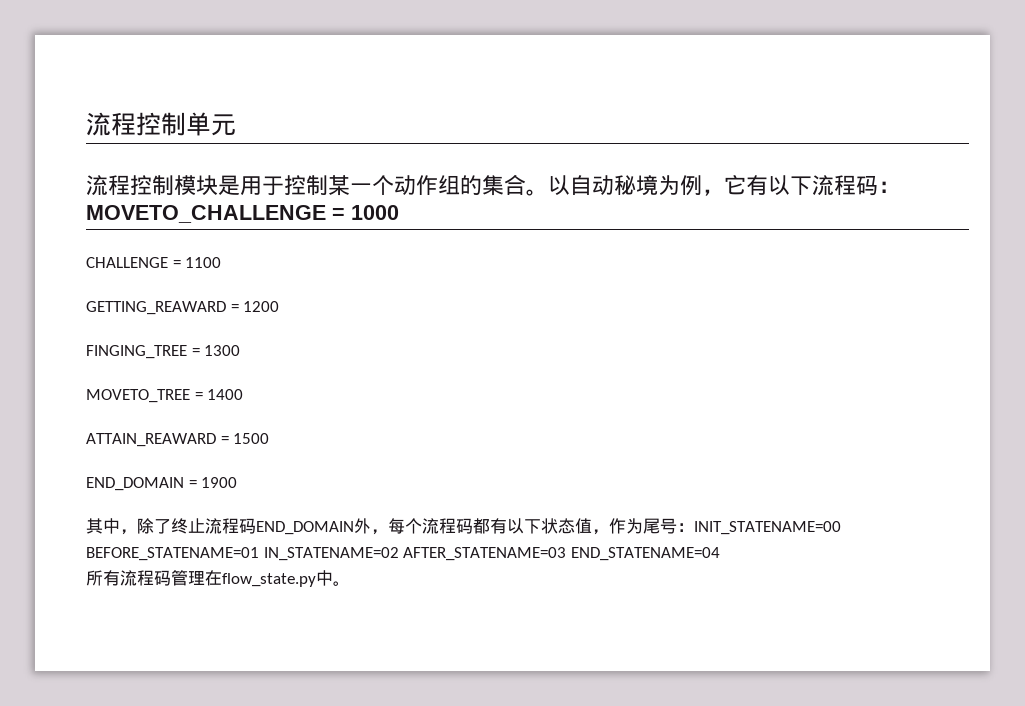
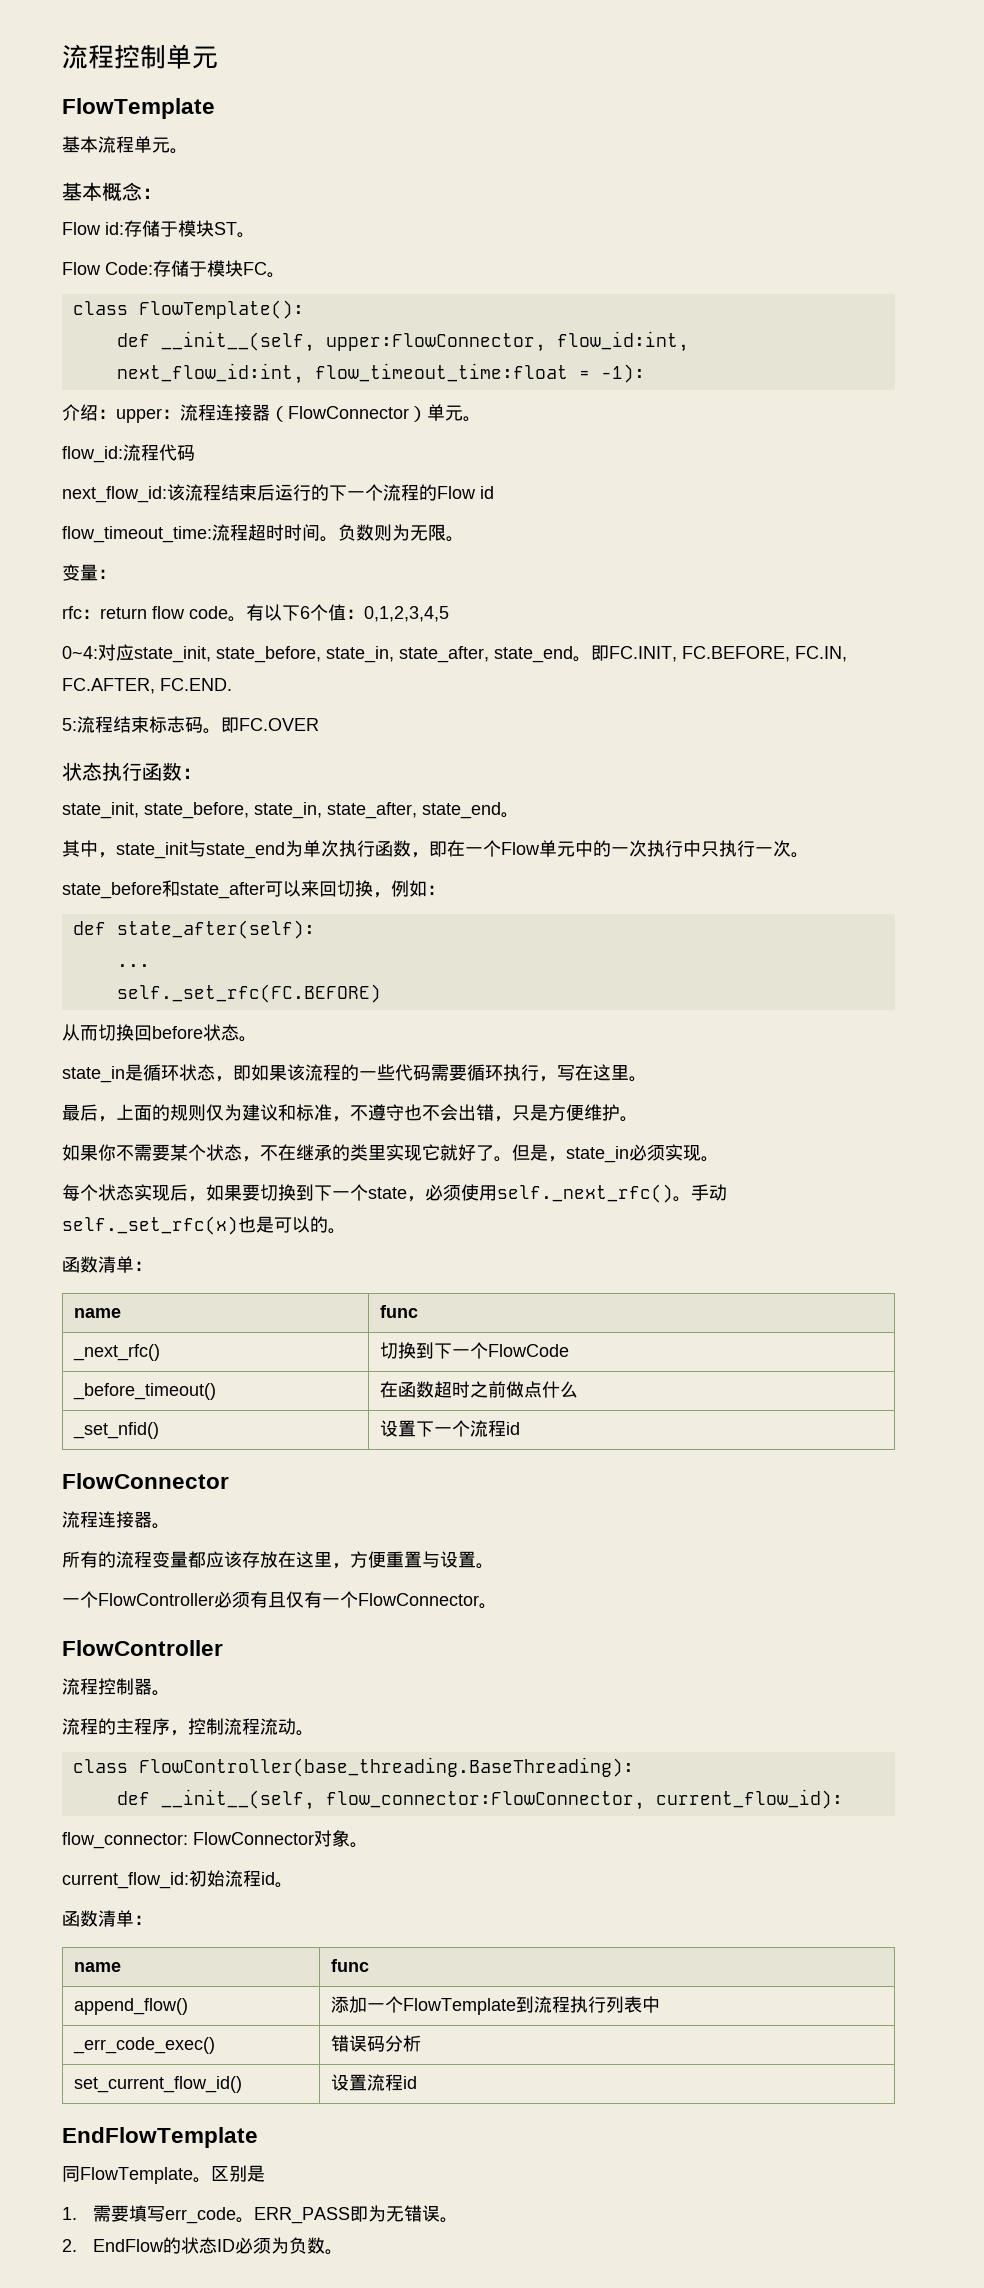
  流程控制单元
- 流程控制模块是用于控制某一个动作组的集合。以自动秘境为例，它有以下流程码：MOVETO_CHALLENGE = 1000
- CHALLENGE = 1100
- GETTING_REAWARD = 1200
- FINGING_TREE = 1300
- MOVETO_TREE = 1400
- ATTAIN_REAWARD = 1500
- END_DOMAIN = 1900
- 其中，除了终止流程码END_DOMAIN外，每个流程码都有以下状态值，作为尾号：INIT_STATENAME=00 BEFORE_STATENAME=01 IN_STATENAME=02 AFTER_STATENAME=03 END_STATENAME=04
- 所有流程码管理在flow_state.py中。
+ FlowTemplate
+ 基本流程单元。
+ 基本概念：
+ Flow id:存储于模块ST。
+ Flow Code:存储于模块FC。
+ class FlowTemplate():
+ def __init__(self, upper:FlowConnector, flow_id:int, next_flow_id:int, flow_timeout_time:float = -1):
+ 介绍：upper：流程连接器（FlowConnector）单元。
+ flow_id:流程代码
+ next_flow_id:该流程结束后运行的下一个流程的Flow id
+ flow_timeout_time:流程超时时间。负数则为无限。
+ 变量：
+ rfc：return flow code。有以下6个值：0,1,2,3,4,5
+ 0~4:对应state_init, state_before, state_in, state_after, state_end。即FC.INIT, FC.BEFORE, FC.IN, FC.AFTER, FC.END.
+ 5:流程结束标志码。即FC.OVER
+ 状态执行函数：
+ state_init, state_before, state_in, state_after, state_end。
+ 其中，state_init与state_end为单次执行函数，即在一个Flow单元中的一次执行中只执行一次。
+ state_before和state_after可以来回切换，例如：
+ def state_after(self):
+ ...
+ self._set_rfc(FC.BEFORE)
+ 从而切换回before状态。
+ state_in是循环状态，即如果该流程的一些代码需要循环执行，写在这里。
+ 最后，上面的规则仅为建议和标准，不遵守也不会出错，只是方便维护。
+ 如果你不需要某个状态，不在继承的类里实现它就好了。但是，state_in必须实现。
+ 每个状态实现后，如果要切换到下一个state，必须使用self._next_rfc()。手动self._set_rfc(x)也是可以的。
+ 函数清单：
+ name | func
+ _next_rfc() | 切换到下一个FlowCode
+ _before_timeout() | 在函数超时之前做点什么
+ _set_nfid() | 设置下一个流程id
+ FlowConnector
+ 流程连接器。
+ 所有的流程变量都应该存放在这里，方便重置与设置。
+ 一个FlowController必须有且仅有一个FlowConnector。
+ FlowController
+ 流程控制器。
+ 流程的主程序，控制流程流动。
+ class FlowController(base_threading.BaseThreading):
+ def __init__(self, flow_connector:FlowConnector, current_flow_id):
+ flow_connector: FlowConnector对象。
+ current_flow_id:初始流程id。
+ 函数清单：
+ name | func
+ append_flow() | 添加一个FlowTemplate到流程执行列表中
+ _err_code_exec() | 错误码分析
+ set_current_flow_id() | 设置流程id
+ EndFlowTemplate
+ 同FlowTemplate。区别是
+ 1.需要填写err_code。ERR_PASS即为无错误。
+ 2. EndFlow的状态ID必须为负数。

